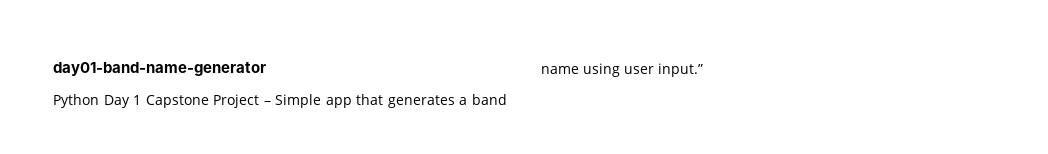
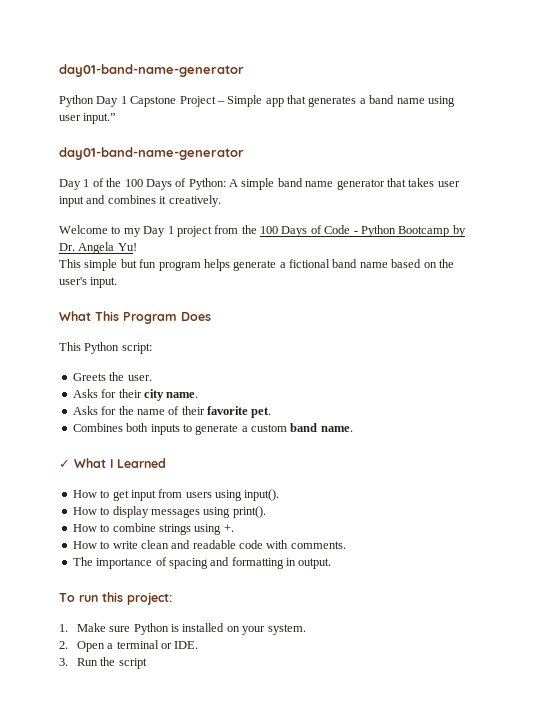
  Python Day 1 Capstone Project – Simple app that generates a band name using user input.”
+ day01-band-name-generator
+ Day 1 of the 100 Days of Python: A simple band name generator that takes user input and combines it creatively.
+ Welcome to my Day 1 project from the 100 Days of Code - Python Bootcamp by Dr. Angela Yu!
+ This simple but fun program helps generate a fictional band name based on the user's input.
+ What This Program Does
+ This Python script:
+ Greets the user.
+ Asks for their city name.
+ Asks for the name of their favorite pet.
+ Combines both inputs to generate a custom band name.
+ ✓ What I Learned
+ How to get input from users using input().
+ How to display messages using print().
+ How to combine strings using +.
+ How to write clean and readable code with comments.
+ The importance of spacing and formatting in output.
+ To run this project:
+ 1. Make sure Python is installed on your system.
+ 2. Open a terminal or IDE.
+ 3. Run the script

